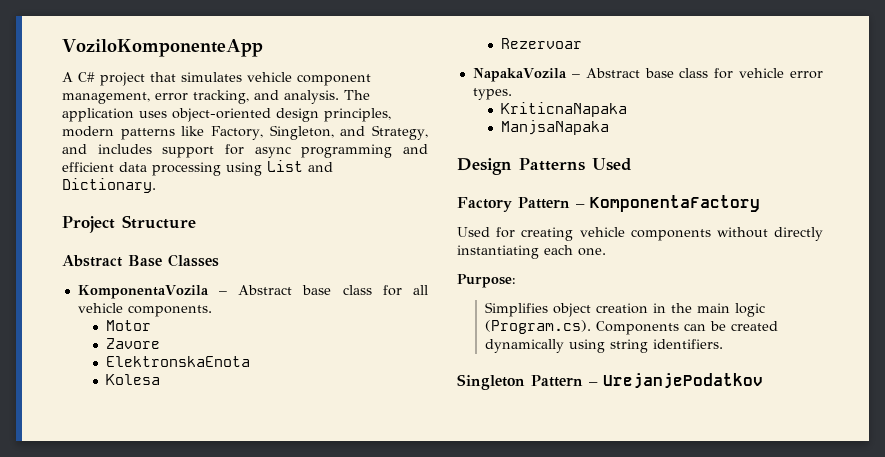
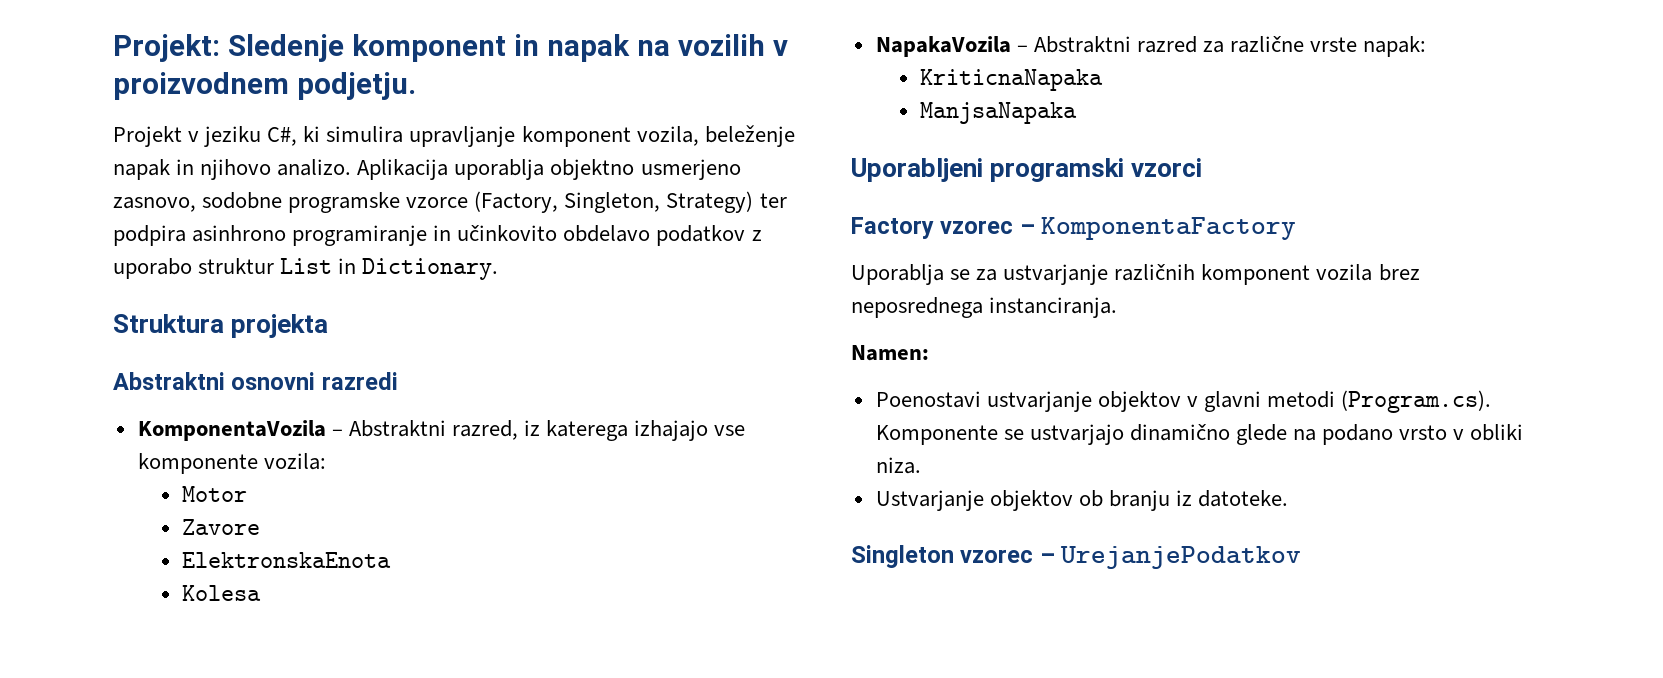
- VoziloKomponenteApp
- A C# project that simulates vehicle component management, error tracking, and analysis. The application uses object-oriented design principles, modern patterns like Factory, Singleton, and Strategy, and includes support for async programming and efficient data processing using List and Dictionary.
- Project Structure
- Abstract Base Classes
- KomponentaVozila – Abstract base class for all vehicle components.
+ Projekt: Sledenje komponent in napak na vozilih v proizvodnem podjetju.
+ Projekt v jeziku C#, ki simulira upravljanje komponent vozila, beleženje napak in njihovo analizo. Aplikacija uporablja objektno usmerjeno zasnovo, sodobne programske vzorce (Factory, Singleton, Strategy) ter podpira asinhrono programiranje in učinkovito obdelavo podatkov z uporabo struktur List in Dictionary.
+ Struktura projekta
+ Abstraktni osnovni razredi
+ KomponentaVozila – Abstraktni razred, iz katerega izhajajo vse komponente vozila:
- Rezervoar
- NapakaVozila – Abstract base class for vehicle error types.
+ NapakaVozila – Abstraktni razred za različne vrste napak:
- Design Patterns Used
+ Uporabljeni programski vzorci
- Factory Pattern – KomponentaFactory
+ Factory vzorec – KomponentaFactory
- Used for creating vehicle components without directly instantiating each one.
- Purpose:
- Simplifies object creation in the main logic (Program.cs). Components can be created dynamically using string identifiers.
+ Uporablja se za ustvarjanje različnih komponent vozila brez neposrednega instanciranja.
+ Namen:
+ Poenostavi ustvarjanje objektov v glavni metodi (Program.cs). Komponente se ustvarjajo dinamično glede na podano vrsto v obliki niza.
+ Ustvarjanje objektov ob branju iz datoteke.
- Singleton Pattern – UrejanjePodatkov
+ Singleton vzorec – UrejanjePodatkov

